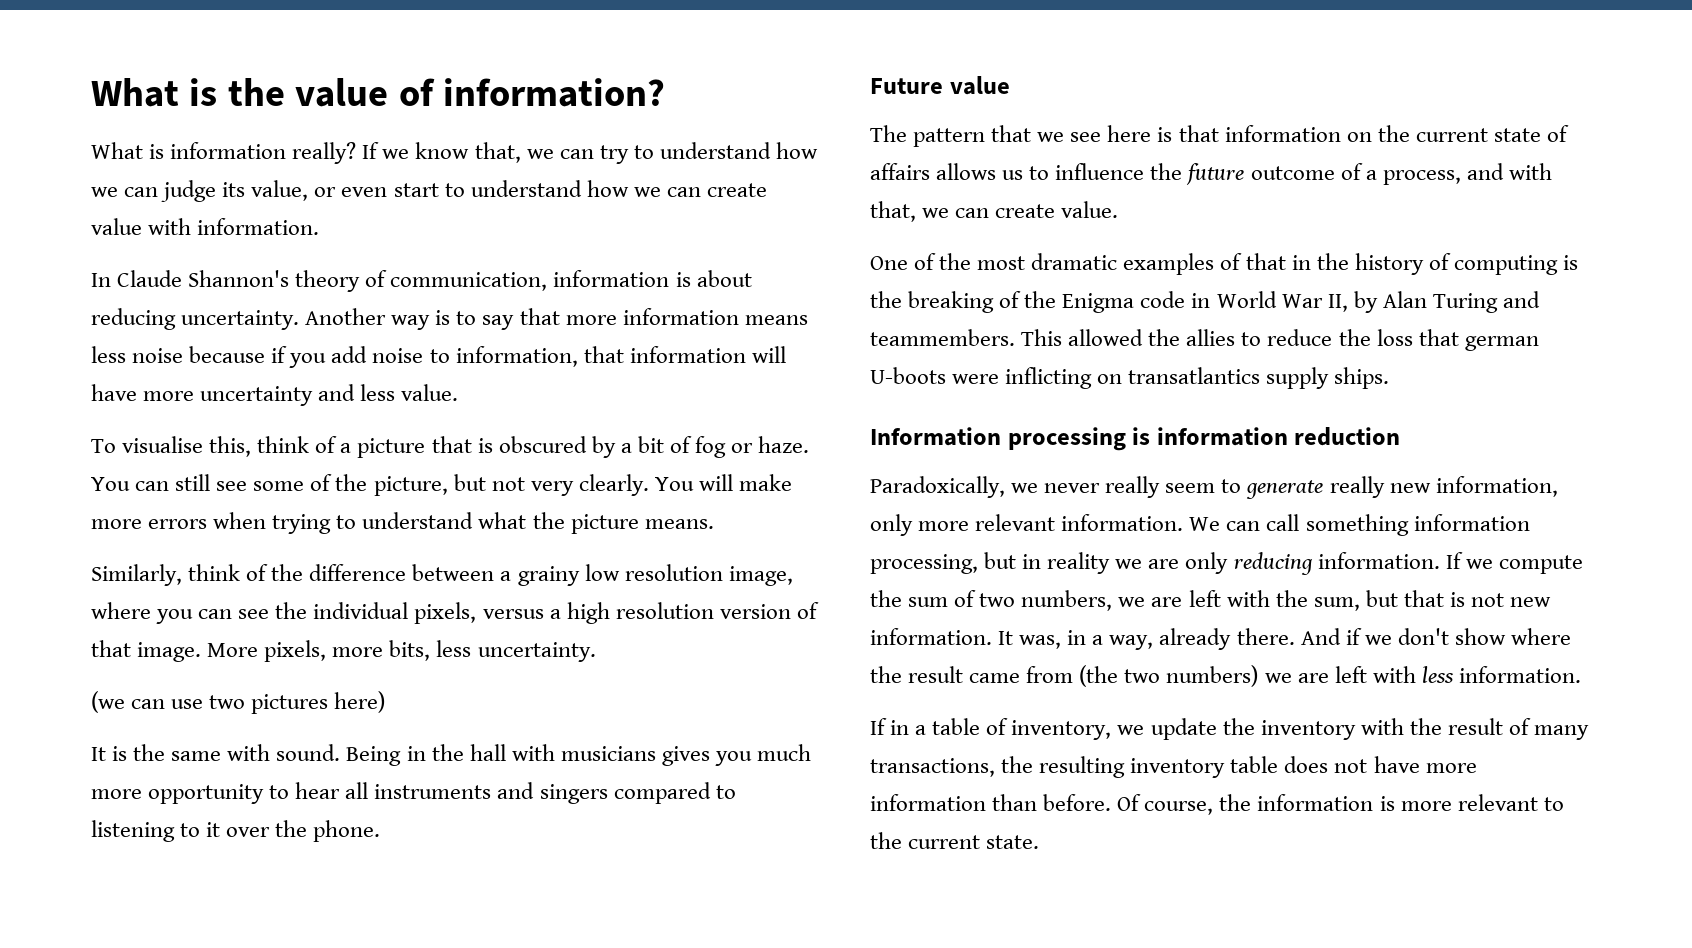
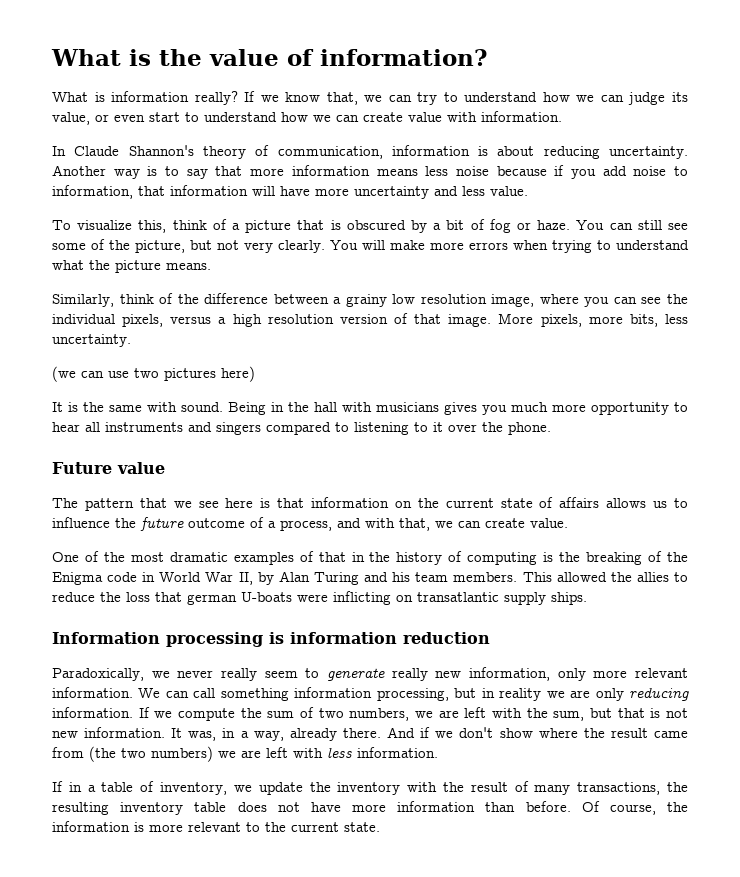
- To visualise this, think of a picture that is obscured by a bit of fog or haze.
+ To visualize this, think of a picture that is obscured by a bit of fog or haze.
- One of the most dramatic examples of that in the history of computing is the breaking of the Enigma code in World War II, by Alan Turing and teammembers.
+ One of the most dramatic examples of that in the history of computing is the breaking of the Enigma code in World War II, by Alan Turing and his team members.
- This allowed the allies to reduce the loss that german U-boots were inflicting on transatlantics supply ships.
+ This allowed the allies to reduce the loss that german U-boats were inflicting on transatlantic supply ships.

